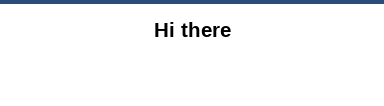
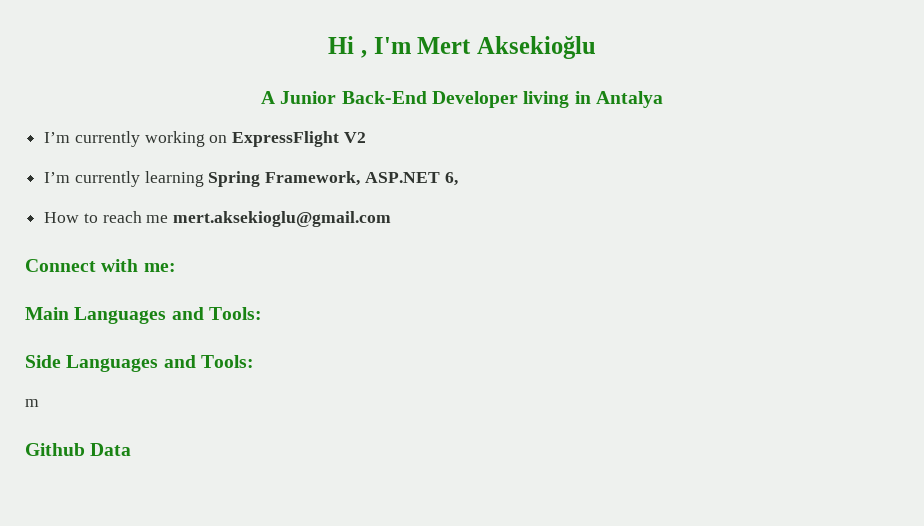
- Hi there
+ Hi , I'm Mert Aksekioğlu
+ A Junior Back-End Developer living in Antalya
+ I’m currently working on ExpressFlight V2
+ I’m currently learning Spring Framework, ASP.NET 6,
+ How to reach me mert.aksekioglu@gmail.com
+ Connect with me:
+ Main Languages and Tools:
+ Side Languages and Tools:
+ m
+ Github Data

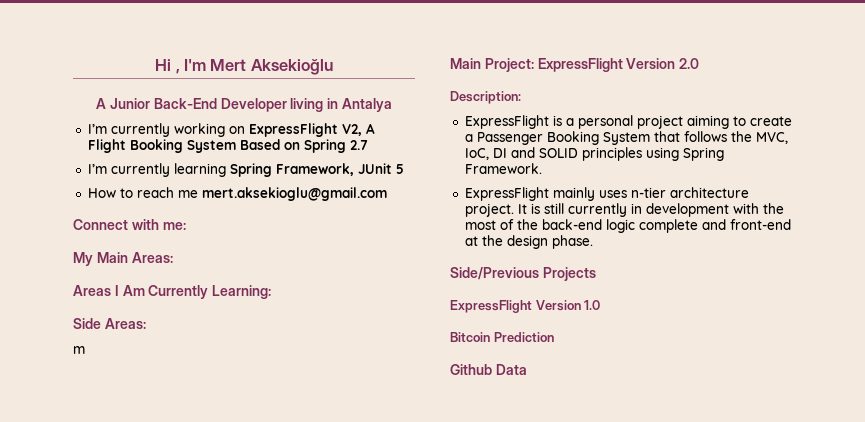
- I’m currently working on ExpressFlight V2
+ I’m currently working on ExpressFlight V2, A Flight Booking System Based on Spring 2.7
- I’m currently learning Spring Framework, ASP.NET 6,
+ I’m currently learning Spring Framework, JUnit 5
- Main Languages and Tools:
- Side Languages and Tools:
+ My Main Areas:
+ Areas I Am Currently Learning:
+ Side Areas:
  m
+ Main Project: ExpressFlight Version 2.0
+ Description:
+ ExpressFlight is a personal project aiming to create a Passenger Booking System that follows the MVC, IoC, DI and SOLID principles using Spring Framework.
+ ExpressFlight mainly uses n-tier architecture project. It is still currently in development with the most of the back-end logic complete and front-end at the design phase.
+ Side/Previous Projects
+ ExpressFlight Version 1.0
+ Bitcoin Prediction

